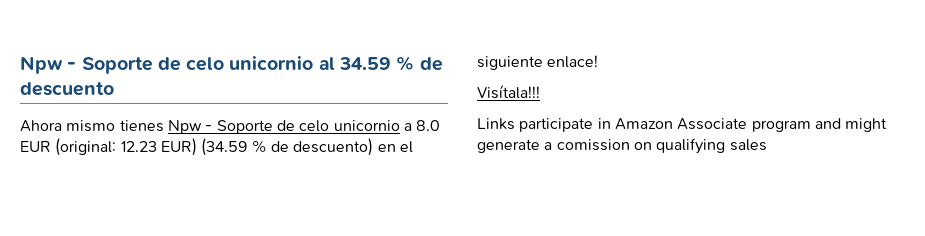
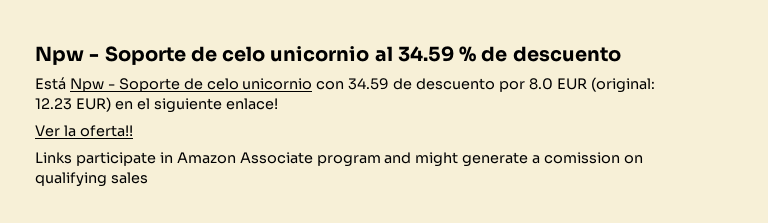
- Ahora mismo tienes Npw - Soporte de celo unicornio a 8.0 EUR (original: 12.23 EUR) (34.59 % de descuento) en el siguiente enlace!
+ Está Npw - Soporte de celo unicornio con 34.59 de descuento por 8.0 EUR (original: 12.23 EUR) en el siguiente enlace!
- Visítala!!!
+ Ver la oferta!!

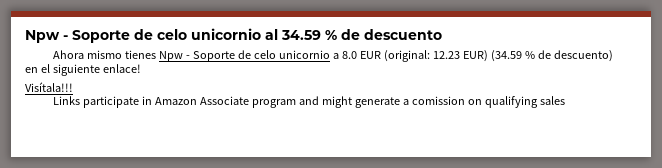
- Está Npw - Soporte de celo unicornio con 34.59 de descuento por 8.0 EUR (original: 12.23 EUR) en el siguiente enlace!
+ Ahora mismo tienes Npw - Soporte de celo unicornio a 8.0 EUR (original: 12.23 EUR) (34.59 % de descuento) en el siguiente enlace!
- Ver la oferta!!
+ Visítala!!!

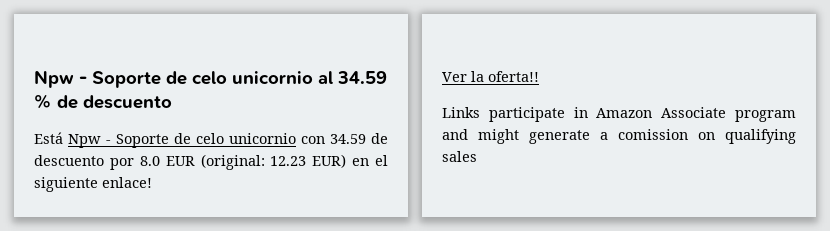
- Ahora mismo tienes Npw - Soporte de celo unicornio a 8.0 EUR (original: 12.23 EUR) (34.59 % de descuento) en el siguiente enlace!
+ Está Npw - Soporte de celo unicornio con 34.59 de descuento por 8.0 EUR (original: 12.23 EUR) en el siguiente enlace!
- Visítala!!!
+ Ver la oferta!!

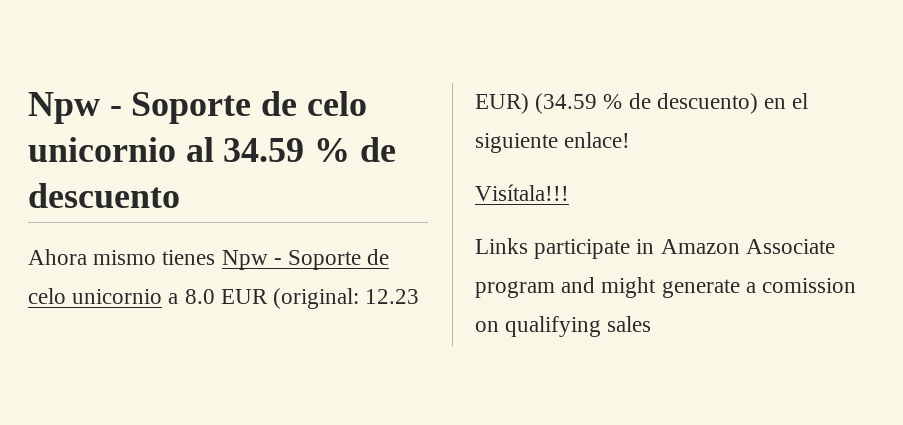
- Está Npw - Soporte de celo unicornio con 34.59 de descuento por 8.0 EUR (original: 12.23 EUR) en el siguiente enlace!
+ Ahora mismo tienes Npw - Soporte de celo unicornio a 8.0 EUR (original: 12.23 EUR) (34.59 % de descuento) en el siguiente enlace!
- Ver la oferta!!
+ Visítala!!!

